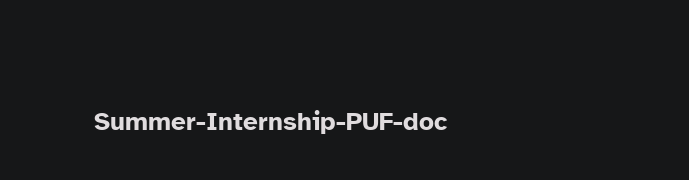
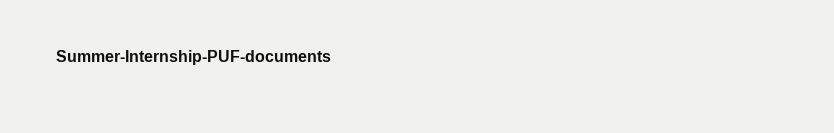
- Summer-Internship-PUF-doc
+ Summer-Internship-PUF-documents

